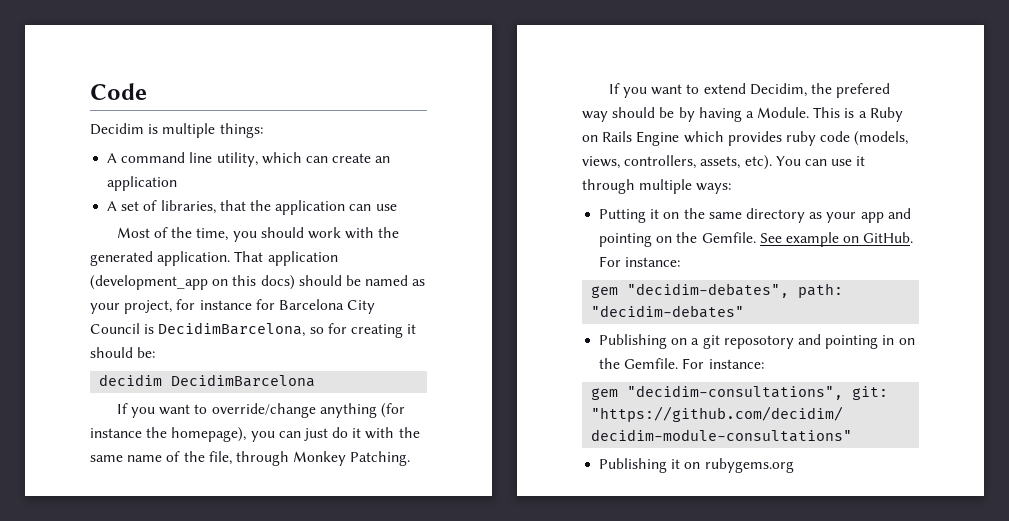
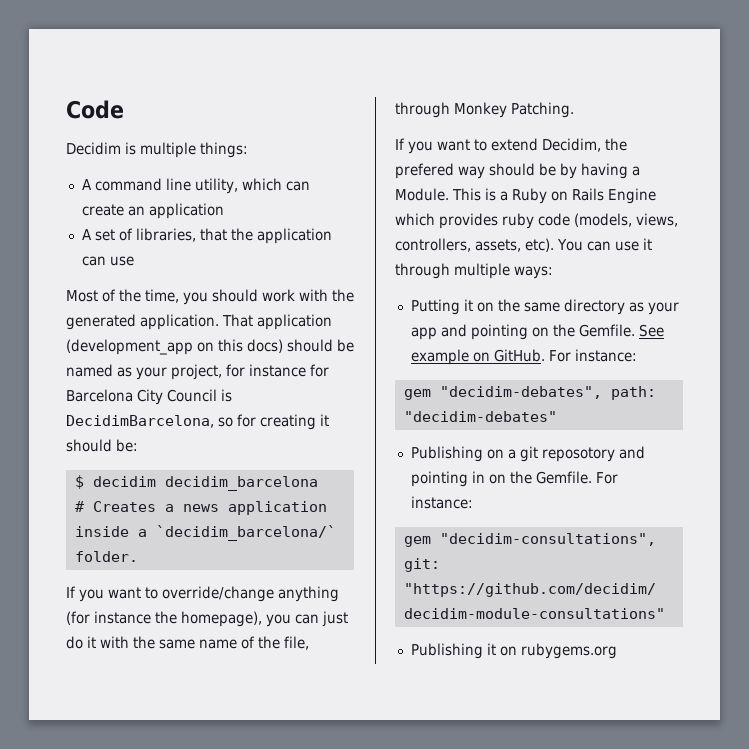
- decidim DecidimBarcelona
+ $ decidim decidim_barcelona
+ # Creates a news application inside a `decidim_barcelona/` folder.

